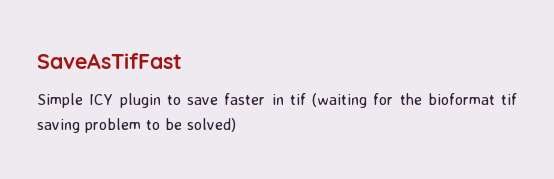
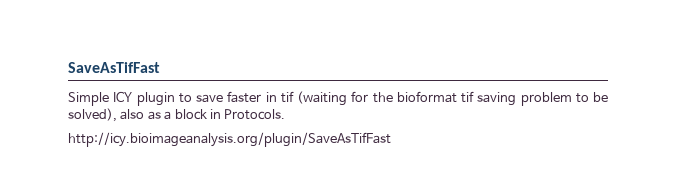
- Simple ICY plugin to save faster in tif (waiting for the bioformat tif saving problem to be solved)
+ Simple ICY plugin to save faster in tif (waiting for the bioformat tif saving problem to be solved), also as a block in Protocols.
+ http://icy.bioimageanalysis.org/plugin/SaveAsTifFast

